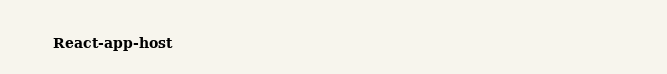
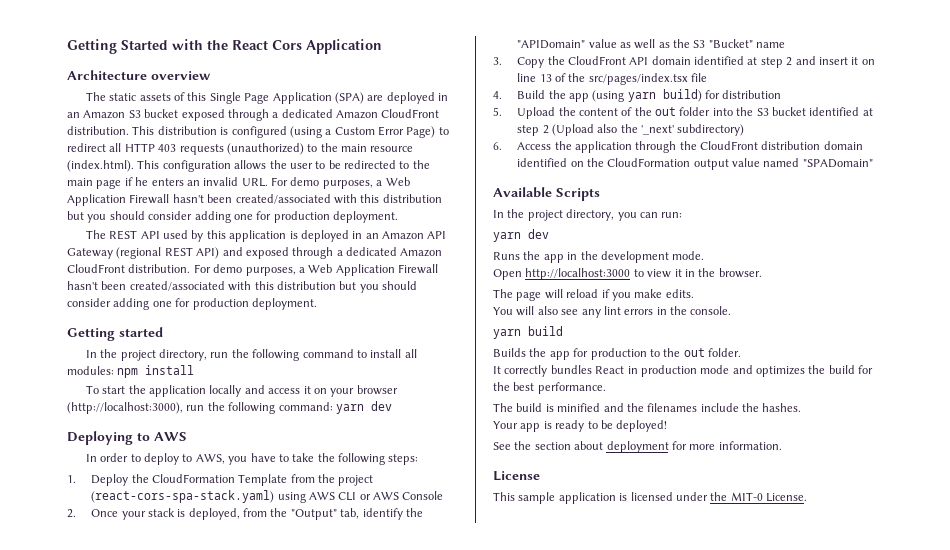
- React-app-host
+ Getting Started with the React Cors Application
+ Architecture overview
+ The static assets of this Single Page Application (SPA) are deployed in an Amazon S3 bucket exposed through a dedicated Amazon CloudFront distribution. This distribution is configured (using a Custom Error Page) to redirect all HTTP 403 requests (unauthorized) to the main resource (index.html). This configuration allows the user to be redirected to the main page if he enters an invalid URL. For demo purposes, a Web Application Firewall hasn't been created/associated with this distribution but you should consider adding one for production deployment.
+ The REST API used by this application is deployed in an Amazon API Gateway (regional REST API) and exposed through a dedicated Amazon CloudFront distribution. For demo purposes, a Web Application Firewall hasn't been created/associated with this distribution but you should consider adding one for production deployment.
+ Getting started
+ In the project directory, run the following command to install all modules: npm install
+ To start the application locally and access it on your browser (http://localhost:3000), run the following command: yarn dev
+ Deploying to AWS
+ In order to deploy to AWS, you have to take the following steps:
+ 1. Deploy the CloudFormation Template from the project (react-cors-spa-stack.yaml) using AWS CLI or AWS Console
+ 2. Once your stack is deployed, from the "Output" tab, identify the "APIDomain" value as well as the S3 "Bucket" name
+ 3. Copy the CloudFront API domain identified at step 2 and insert it on line 13 of the src/pages/index.tsx file
+ 4. Build the app (using yarn build) for distribution
+ 5. Upload the content of the out folder into the S3 bucket identified at step 2 (Upload also the '_next' subdirectory)
+ 6. Access the application through the CloudFront distribution domain identified on the CloudFormation output value named "SPADomain"
+ Available Scripts
+ In the project directory, you can run:
+ yarn dev
+ Runs the app in the development mode.
+ Open http://localhost:3000 to view it in the browser.
+ The page will reload if you make edits.
+ You will also see any lint errors in the console.
+ yarn build
+ Builds the app for production to the out folder.
+ It correctly bundles React in production mode and optimizes the build for the best performance.
+ The build is minified and the filenames include the hashes.
+ Your app is ready to be deployed!
+ See the section about deployment for more information.
+ License
+ This sample application is licensed under the MIT-0 License.

